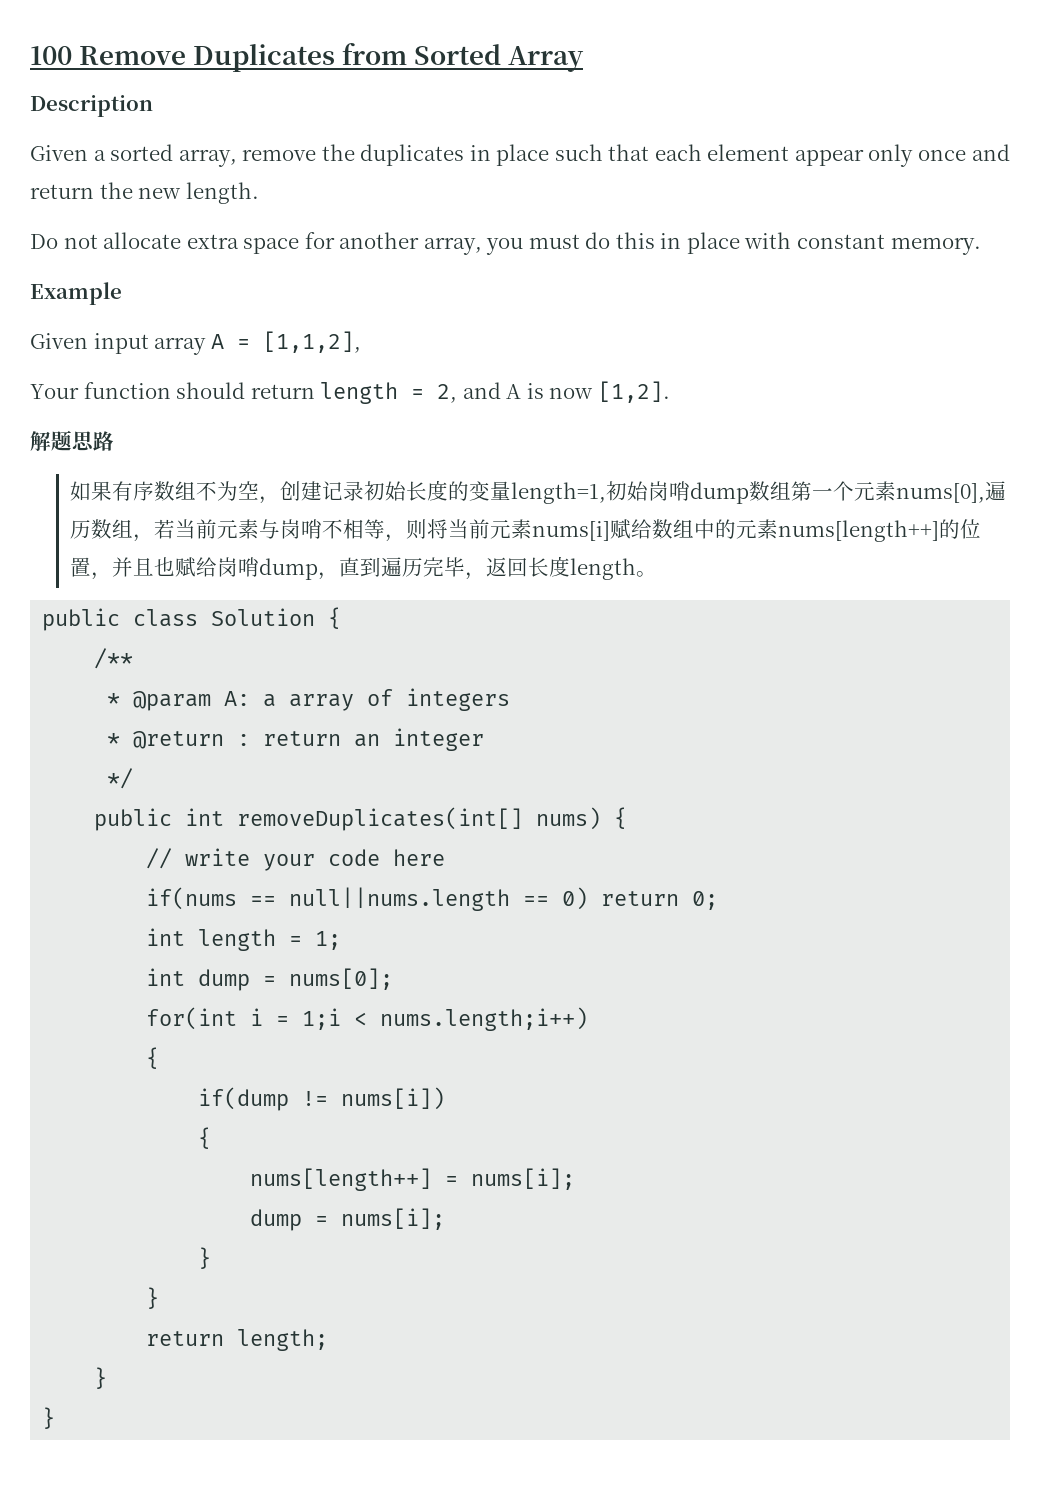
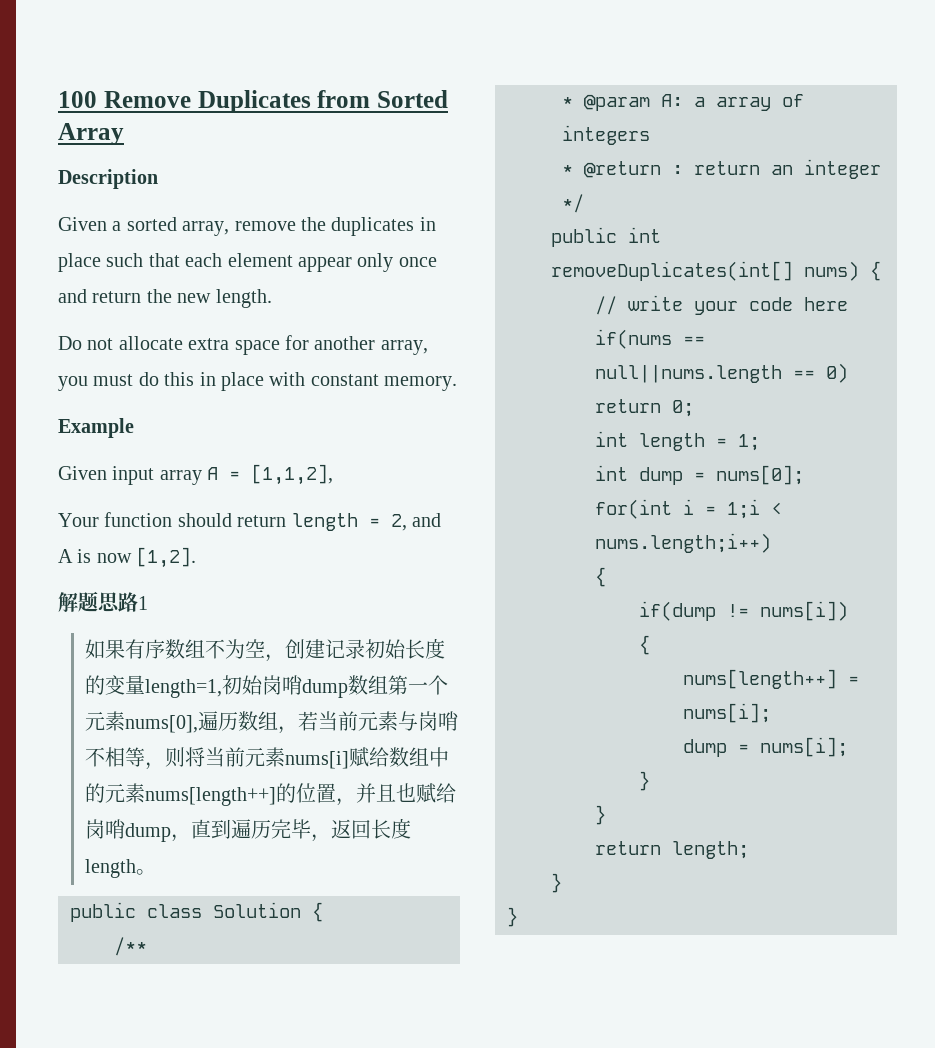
- 解题思路
+ 解题思路1

